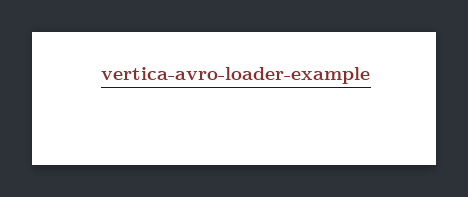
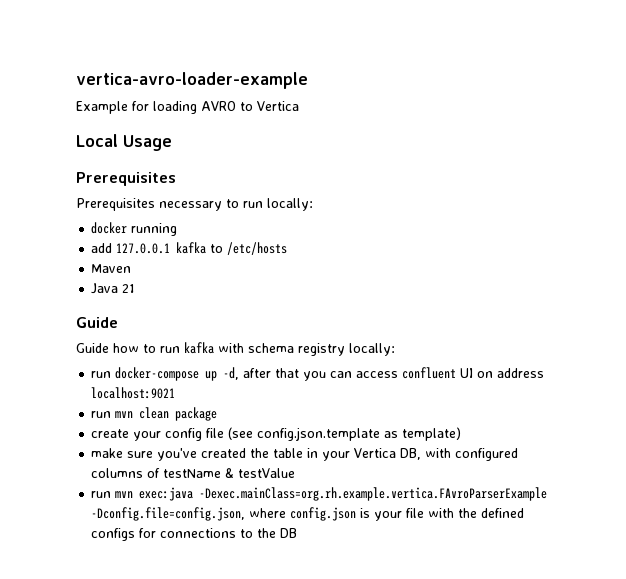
+ Example for loading AVRO to Vertica
+ Local Usage
+ Prerequisites
+ Prerequisites necessary to run locally:
+ docker running
+ add 127.0.0.1 kafka to /etc/hosts
+ Maven
+ Java 21
+ Guide
+ Guide how to run kafka with schema registry locally:
+ run docker-compose up -d, after that you can access confluent UI on address localhost:9021
+ run mvn clean package
+ create your config file (see config.json.template as template)
+ make sure you've created the table in your Vertica DB, with configured columns of testName & testValue
+ run mvn exec:java -Dexec.mainClass=org.rh.example.vertica.FAvroParserExample -Dconfig.file=config.json, where config.json is your file with the defined configs for connections to the DB

